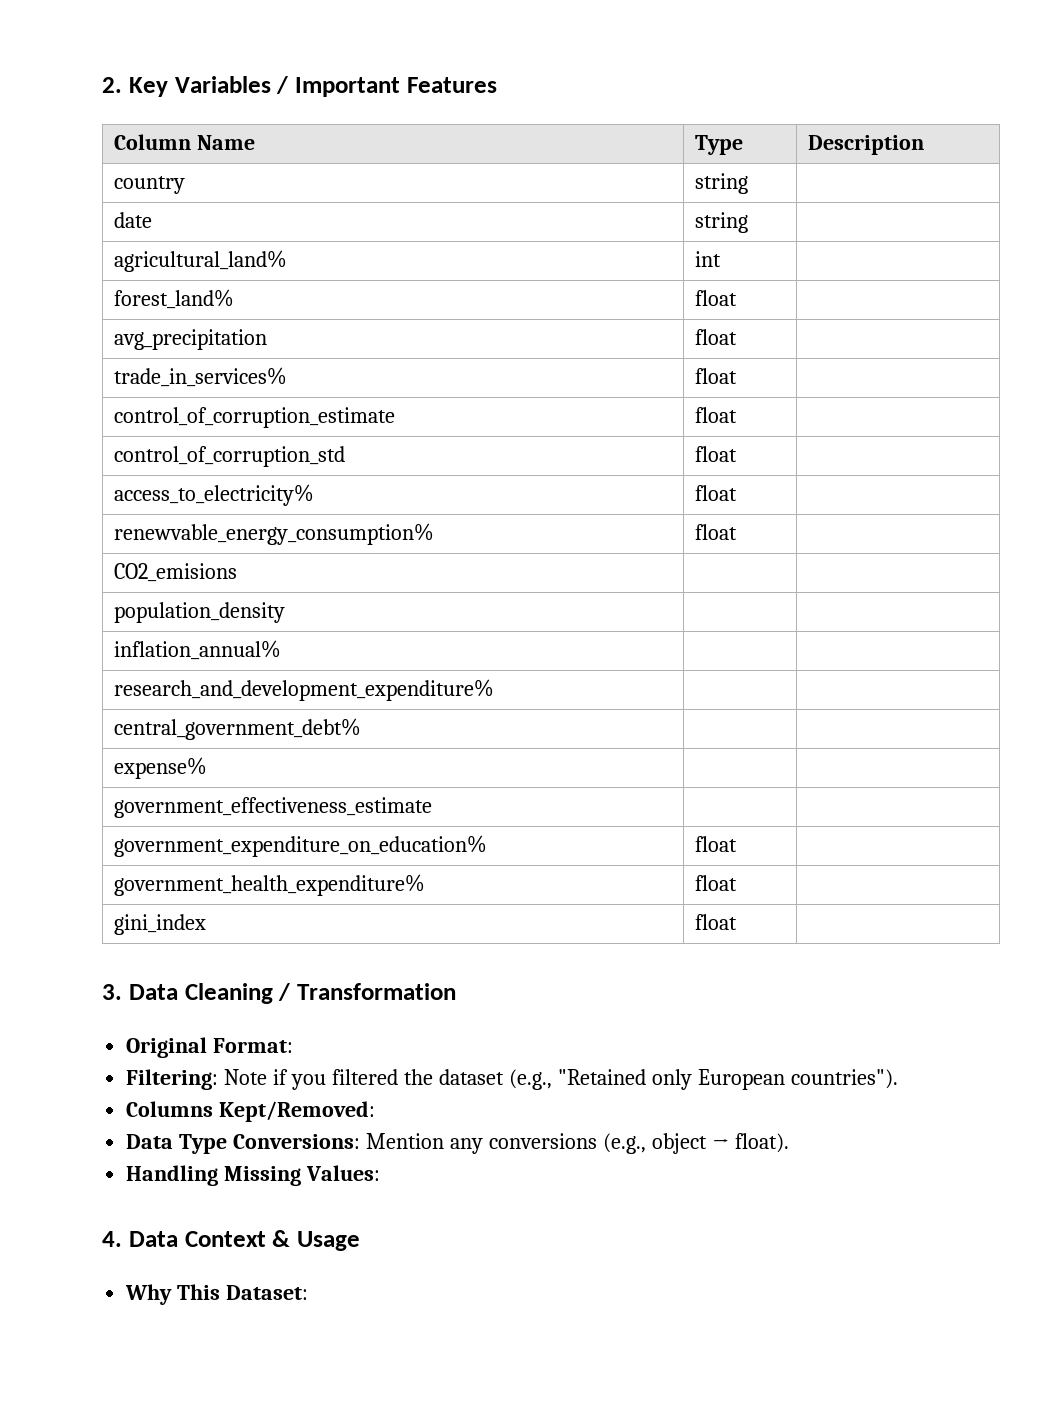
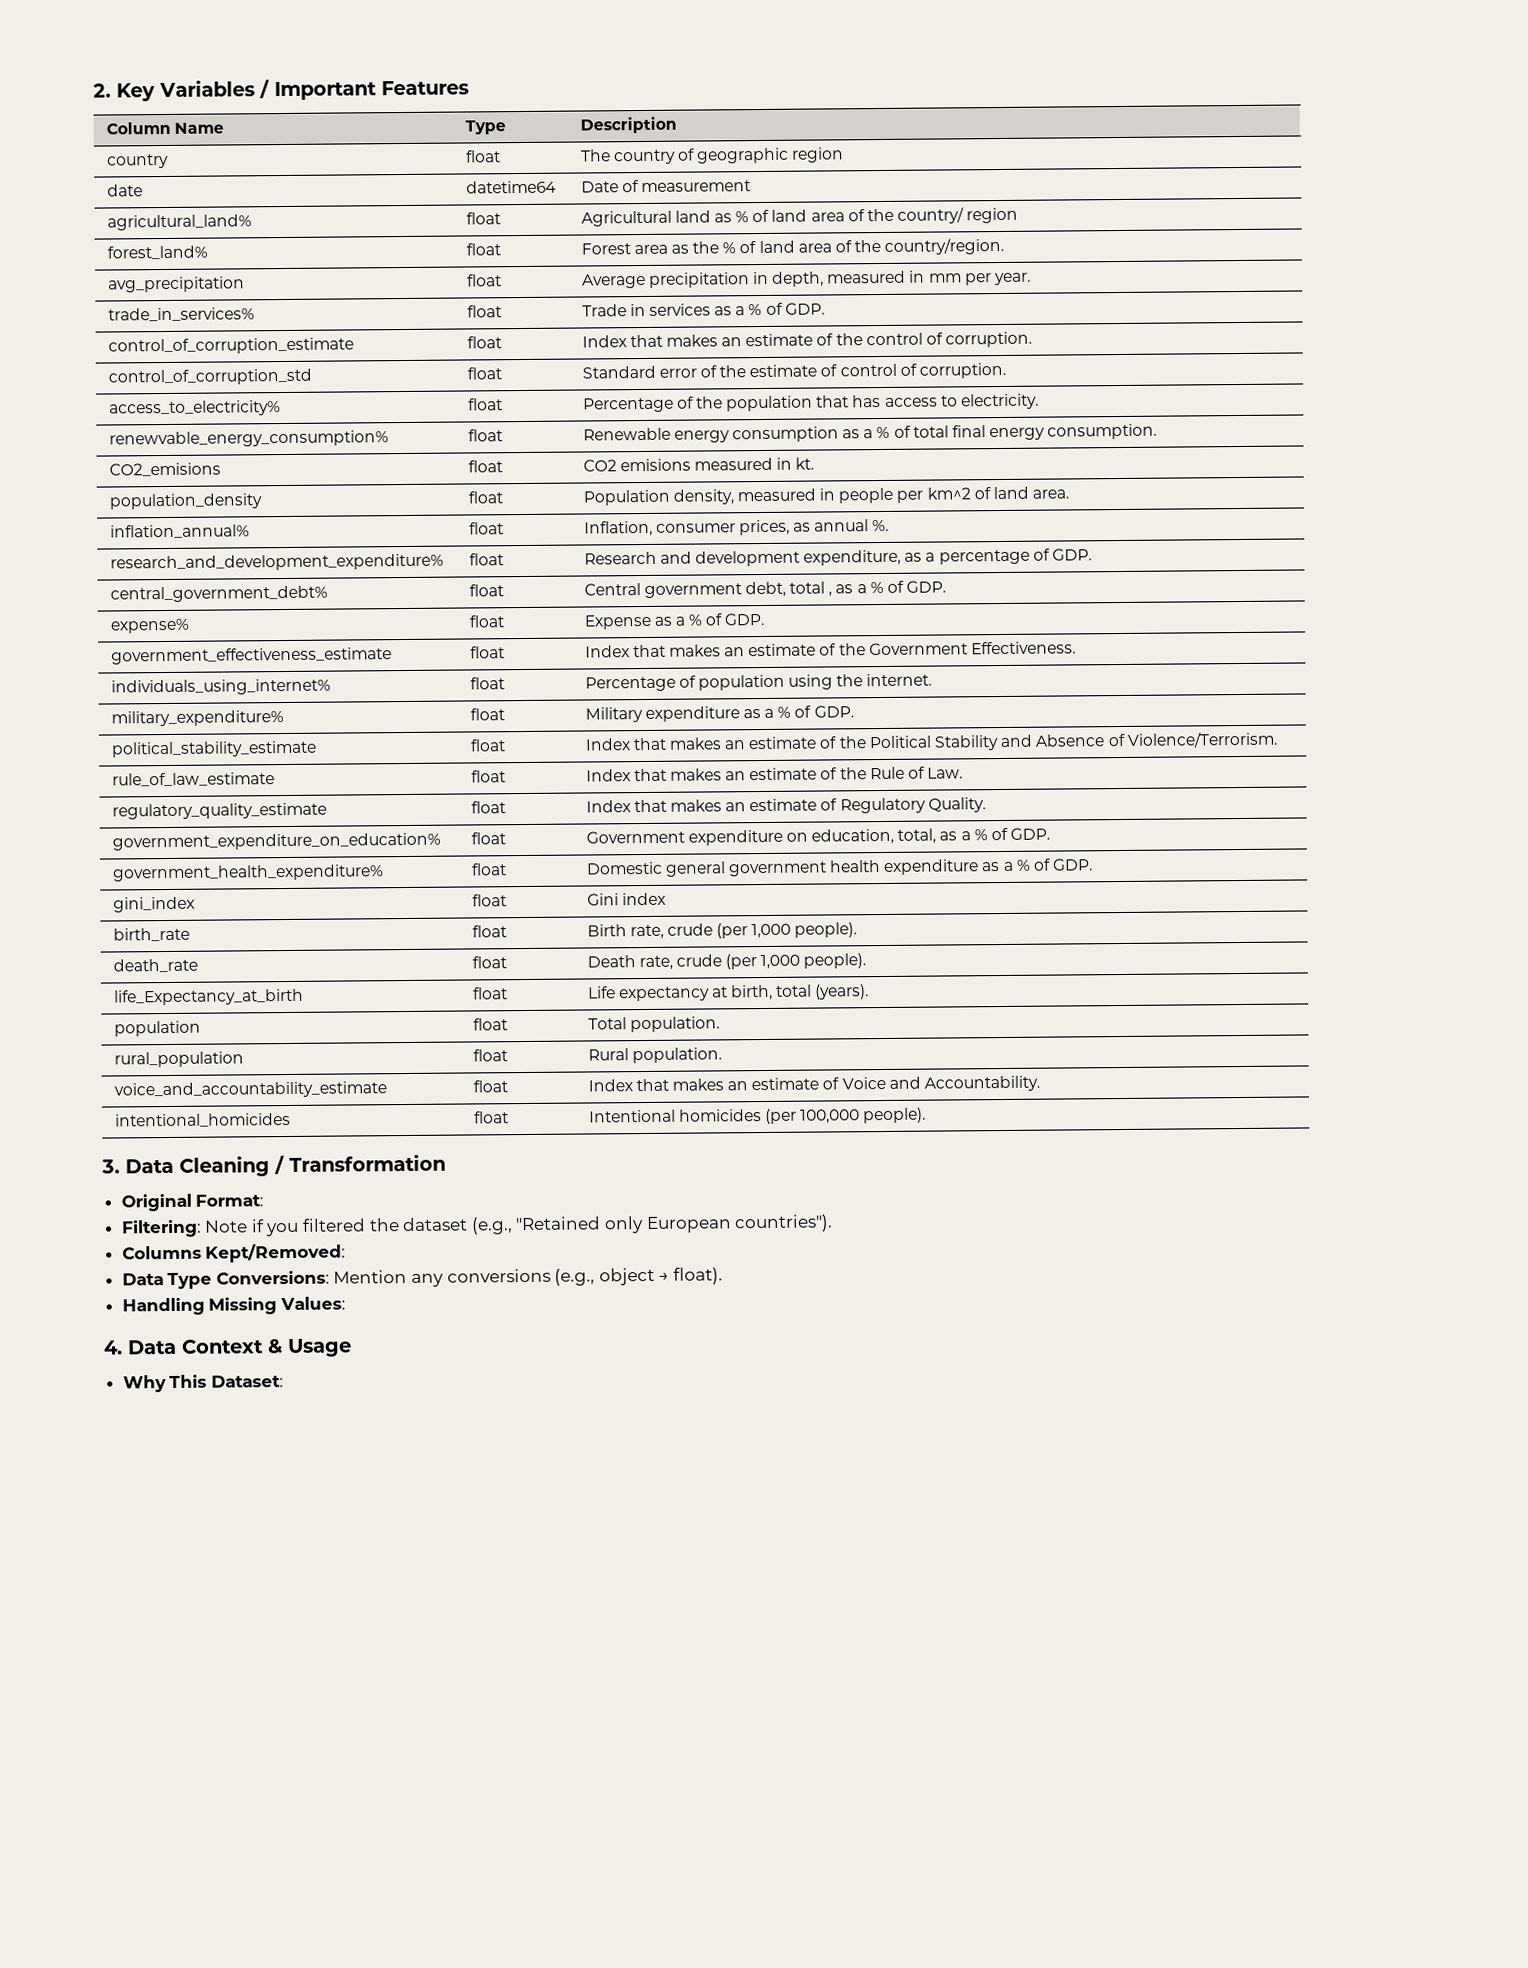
- country | string |
- date | string |
- agricultural_land% | int |
- forest_land% | float |
- avg_precipitation | float |
- trade_in_services% | float |
- control_of_corruption_estimate | float |
- control_of_corruption_std | float |
- access_to_electricity% | float |
- renewvable_energy_consumption% | float |
- CO2_emisions | |
- population_density | |
- inflation_annual% | |
- research_and_development_expenditure% | |
- central_government_debt% | |
- expense% | |
- government_effectiveness_estimate | |
- government_expenditure_on_education% | float |
- government_health_expenditure% | float |
- gini_index | float |
+ country | float | The country of geographic region
+ date | datetime64 | Date of measurement
+ agricultural_land% | float | Agricultural land as % of land area of the country/ region
+ forest_land% | float | Forest area as the % of land area of the country/region.
+ avg_precipitation | float | Average precipitation in depth, measured in mm per year.
+ trade_in_services% | float | Trade in services as a % of GDP.
+ control_of_corruption_estimate | float | Index that makes an estimate of the control of corruption.
+ control_of_corruption_std | float | Standard error of the estimate of control of corruption.
+ access_to_electricity% | float | Percentage of the population that has access to electricity.
+ renewvable_energy_consumption% | float | Renewable energy consumption as a % of total final energy consumption.
+ CO2_emisions | float | CO2 emisions measured in kt.
+ population_density | float | Population density, measured in people per km^2 of land area.
+ inflation_annual% | float | Inflation, consumer prices, as annual %.
+ research_and_development_expenditure% | float | Research and development expenditure, as a percentage of GDP.
+ central_government_debt% | float | Central government debt, total , as a % of GDP.
+ expense% | float | Expense as a % of GDP.
+ government_effectiveness_estimate | float | Index that makes an estimate of the Government Effectiveness.
+ individuals_using_internet% | float | Percentage of population using the internet.
+ military_expenditure% | float | Military expenditure as a % of GDP.
+ political_stability_estimate | float | Index that makes an estimate of the Political Stability and Absence of Violence/Terrorism.
+ rule_of_law_estimate | float | Index that makes an estimate of the Rule of Law.
+ regulatory_quality_estimate | float | Index that makes an estimate of Regulatory Quality.
+ government_expenditure_on_education% | float | Government expenditure on education, total, as a % of GDP.
+ government_health_expenditure% | float | Domestic general government health expenditure as a % of GDP.
+ gini_index | float | Gini index
+ birth_rate | float | Birth rate, crude (per 1,000 people).
+ death_rate | float | Death rate, crude (per 1,000 people).
+ life_Expectancy_at_birth | float | Life expectancy at birth, total (years).
+ population | float | Total population.
+ rural_population | float | Rural population.
+ voice_and_accountability_estimate | float | Index that makes an estimate of Voice and Accountability.
+ intentional_homicides | float | Intentional homicides (per 100,000 people).

